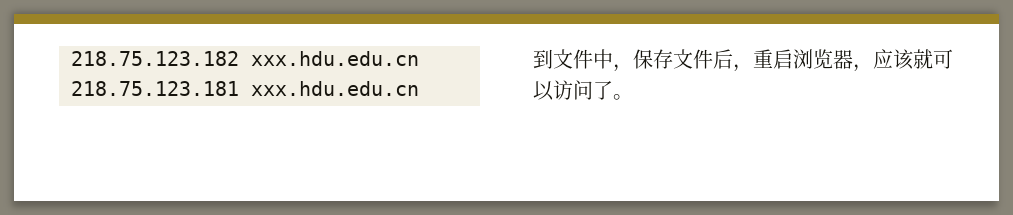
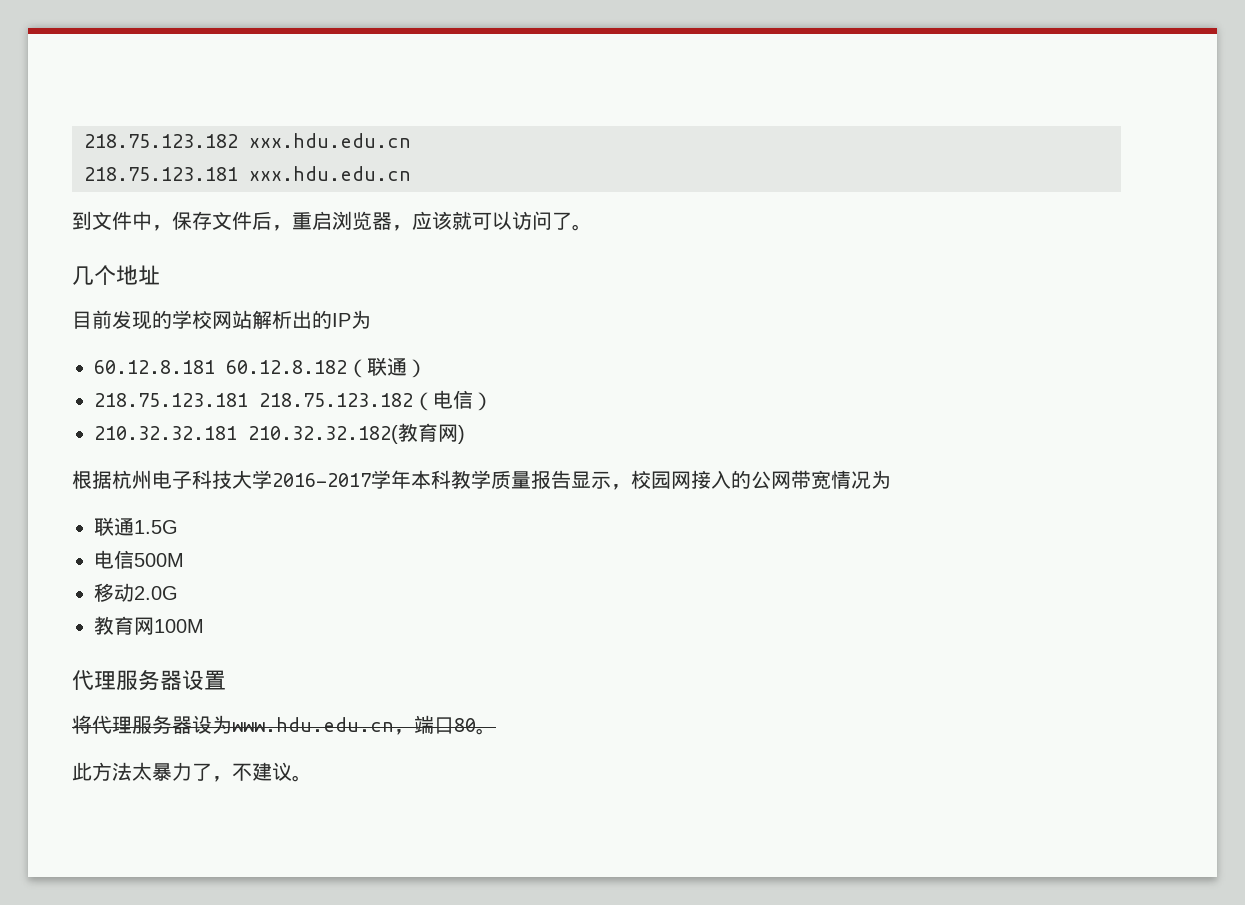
+ 几个地址
+ 目前发现的学校网站解析出的IP为
+ 60.12.8.181 60.12.8.182（联通）
+ 218.75.123.181 218.75.123.182（电信）
+ 210.32.32.181 210.32.32.182(教育网)
+ 根据杭州电子科技大学2016-2017学年本科教学质量报告显示，校园网接入的公网带宽情况为
+ 联通1.5G
+ 电信500M
+ 移动2.0G
+ 教育网100M
+ 代理服务器设置
+ 将代理服务器设为www.hdu.edu.cn，端口80。
+ 此方法太暴力了，不建议。

